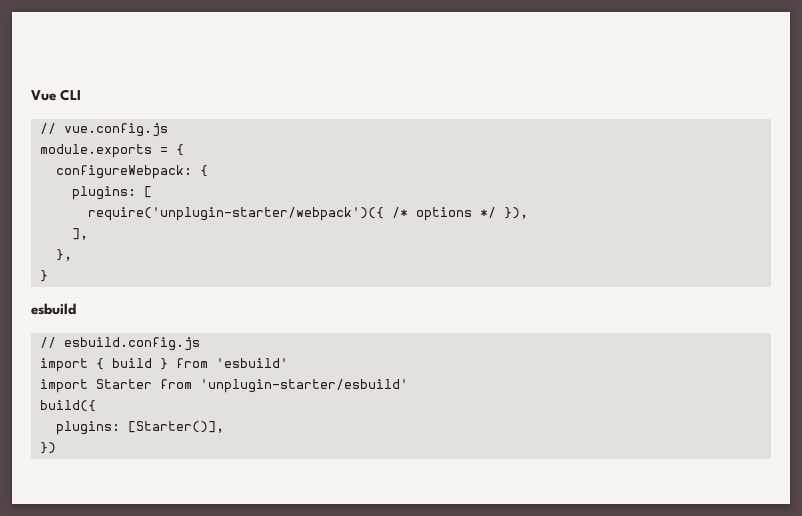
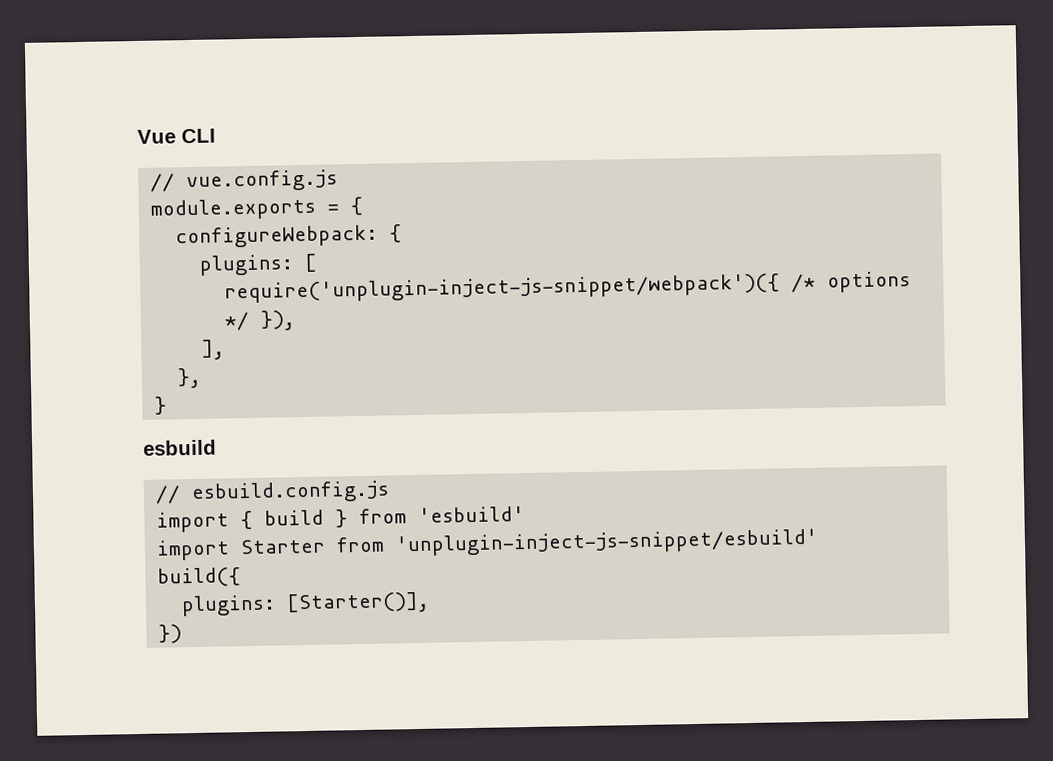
- require('unplugin-starter/webpack')({ /* options */ }),
+ require('unplugin-inject-js-snippet/webpack')({ /* options */ }),
- import Starter from 'unplugin-starter/esbuild'
+ import Starter from 'unplugin-inject-js-snippet/esbuild'

